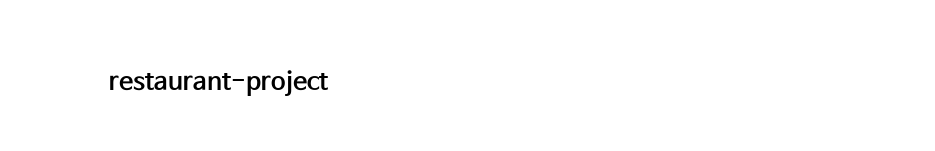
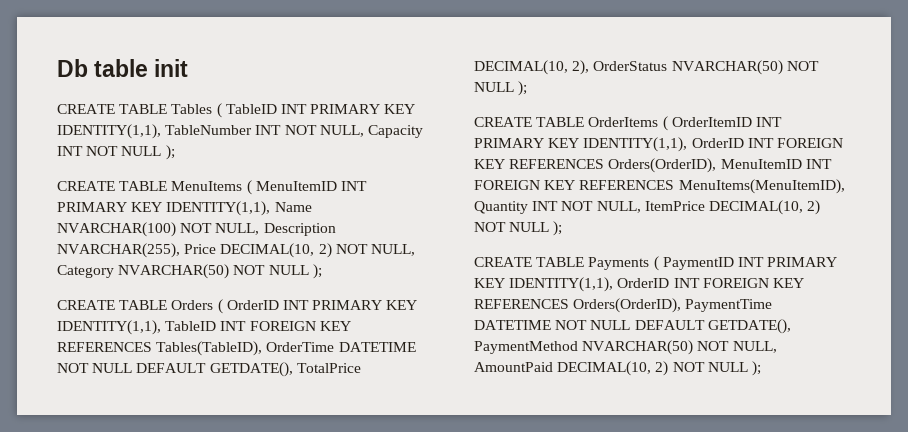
- restaurant-project
+ Db table init
+ CREATE TABLE Tables ( TableID INT PRIMARY KEY IDENTITY(1,1), TableNumber INT NOT NULL, Capacity INT NOT NULL );
+ CREATE TABLE MenuItems ( MenuItemID INT PRIMARY KEY IDENTITY(1,1), Name NVARCHAR(100) NOT NULL, Description NVARCHAR(255), Price DECIMAL(10, 2) NOT NULL, Category NVARCHAR(50) NOT NULL );
+ CREATE TABLE Orders ( OrderID INT PRIMARY KEY IDENTITY(1,1), TableID INT FOREIGN KEY REFERENCES Tables(TableID), OrderTime DATETIME NOT NULL DEFAULT GETDATE(), TotalPrice DECIMAL(10, 2), OrderStatus NVARCHAR(50) NOT NULL );
+ CREATE TABLE OrderItems ( OrderItemID INT PRIMARY KEY IDENTITY(1,1), OrderID INT FOREIGN KEY REFERENCES Orders(OrderID), MenuItemID INT FOREIGN KEY REFERENCES MenuItems(MenuItemID), Quantity INT NOT NULL, ItemPrice DECIMAL(10, 2) NOT NULL );
+ CREATE TABLE Payments ( PaymentID INT PRIMARY KEY IDENTITY(1,1), OrderID INT FOREIGN KEY REFERENCES Orders(OrderID), PaymentTime DATETIME NOT NULL DEFAULT GETDATE(), PaymentMethod NVARCHAR(50) NOT NULL, AmountPaid DECIMAL(10, 2) NOT NULL );

